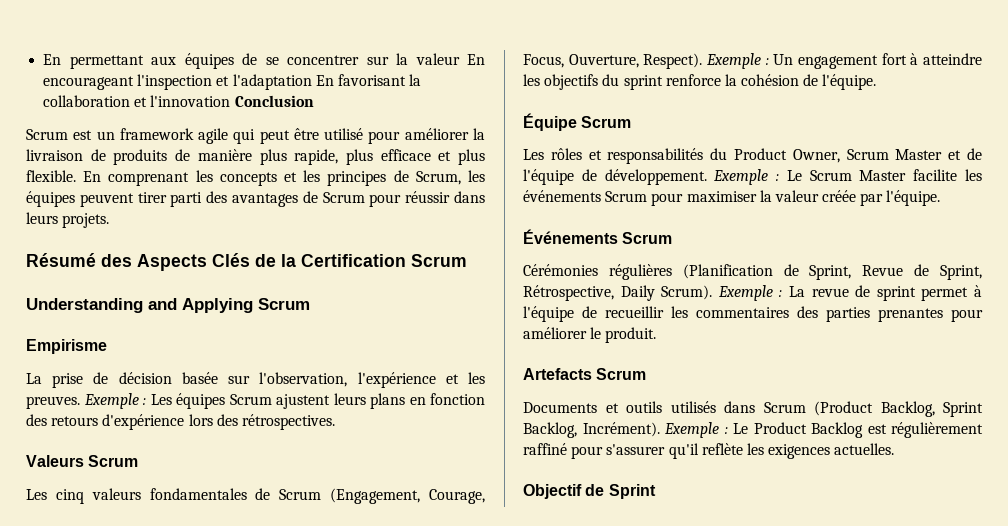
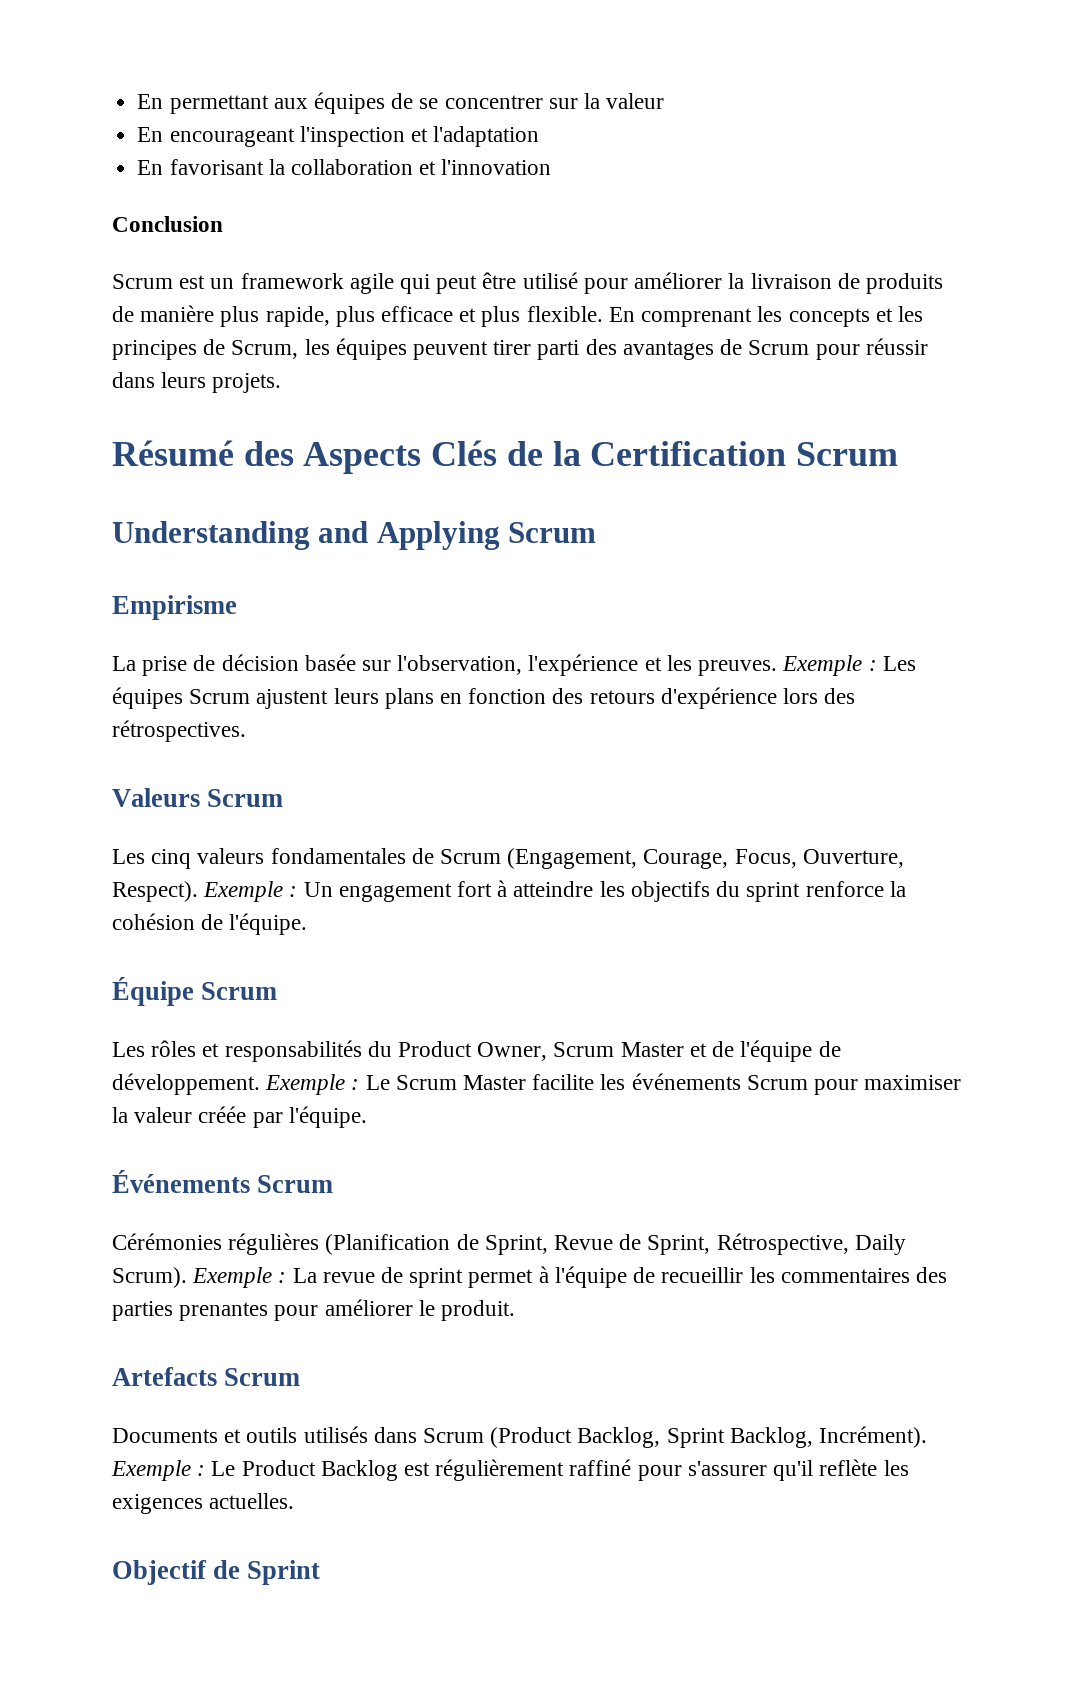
- En permettant aux équipes de se concentrer sur la valeur En encourageant l'inspection et l'adaptation En favorisant la collaboration et l'innovation Conclusion
+ En permettant aux équipes de se concentrer sur la valeur
+ En encourageant l'inspection et l'adaptation
+ En favorisant la collaboration et l'innovation
+ Conclusion

